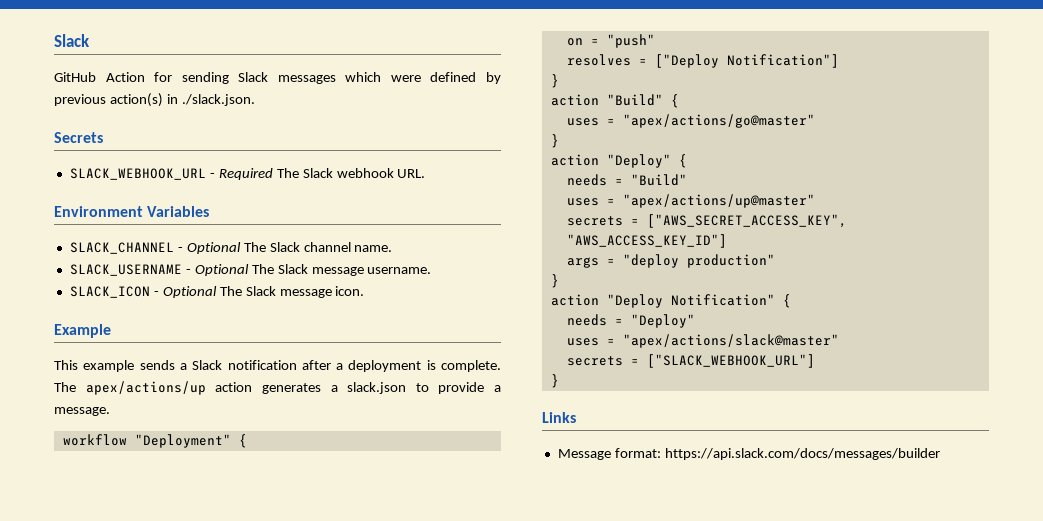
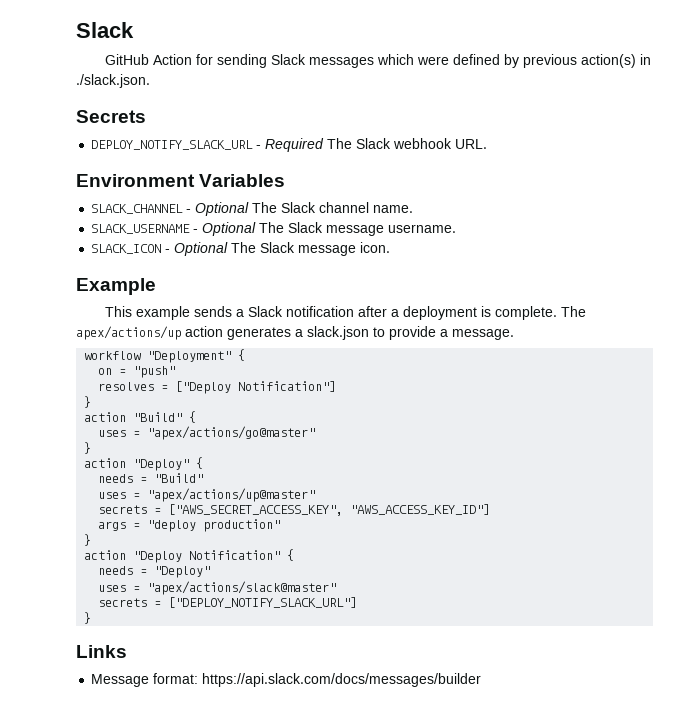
- SLACK_WEBHOOK_URL - Required The Slack webhook URL.
+ DEPLOY_NOTIFY_SLACK_URL - Required The Slack webhook URL.
- secrets = ["SLACK_WEBHOOK_URL"]
+ secrets = ["DEPLOY_NOTIFY_SLACK_URL"]

